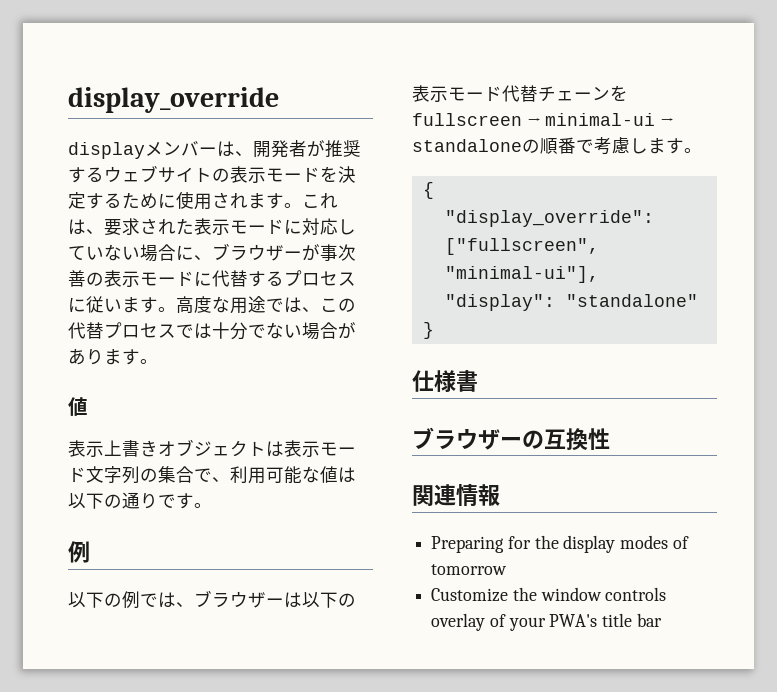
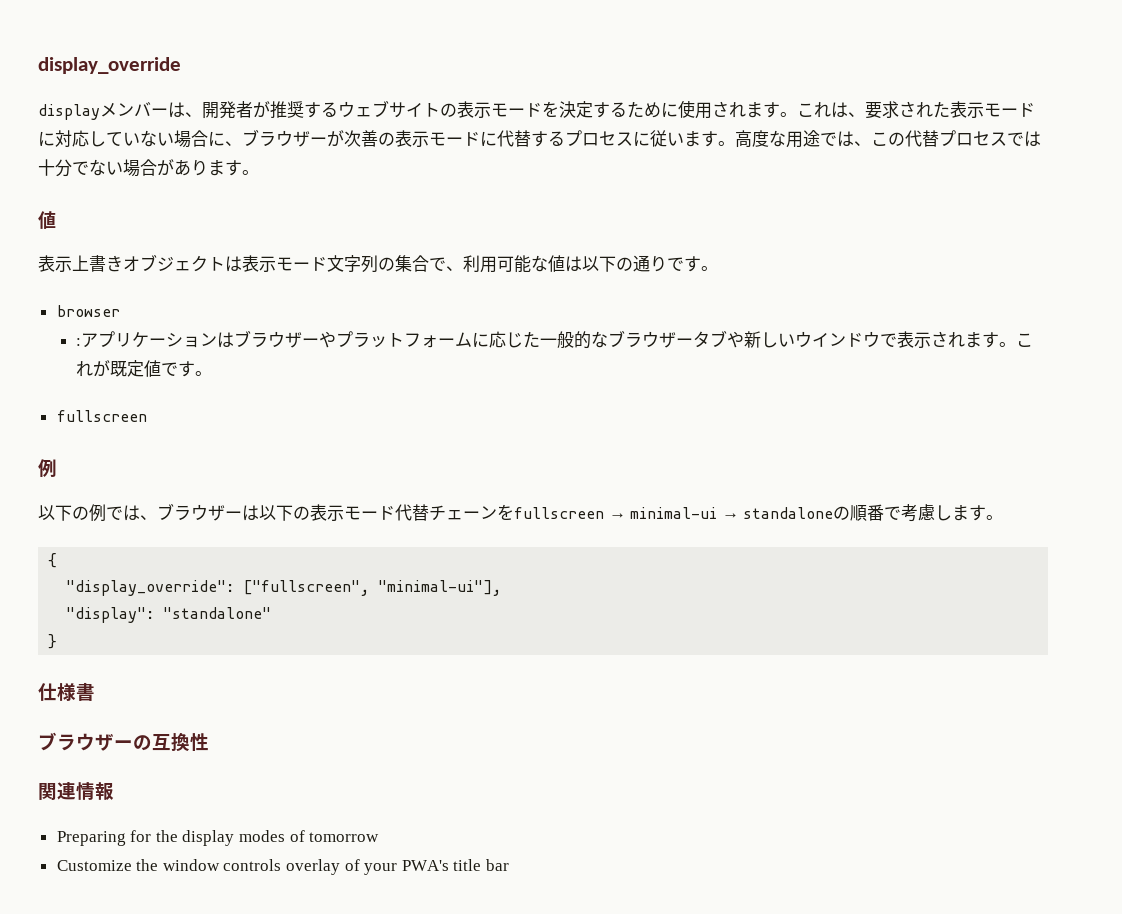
- これは、要求された表示モードに対応していない場合に、ブラウザーが事次善の表示モードに代替するプロセスに従います。
+ これは、要求された表示モードに対応していない場合に、ブラウザーが次善の表示モードに代替するプロセスに従います。
+ browser
+ :アプリケーションはブラウザーやプラットフォームに応じた一般的なブラウザータブや新しいウインドウで表示されます。これが既定値です。
+ fullscreen

